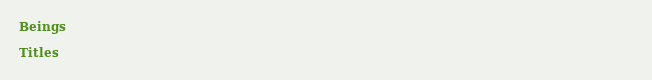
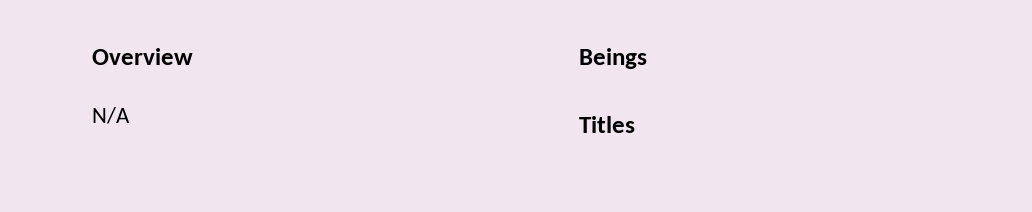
+ Overview
+ N/A

